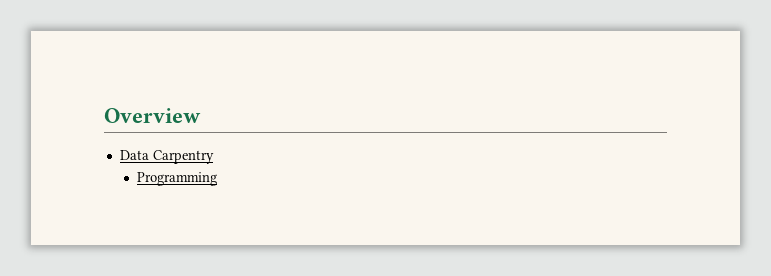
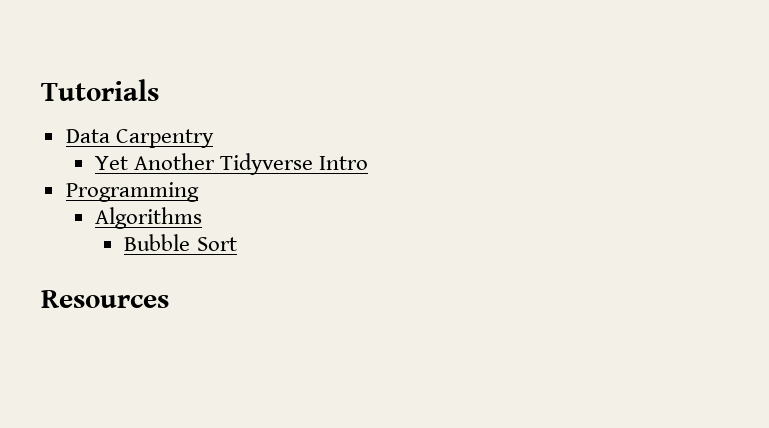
- Overview
+ Tutorials
+ Yet Another Tidyverse Intro
  Programming
+ Algorithms
+ Bubble Sort
+ Resources

